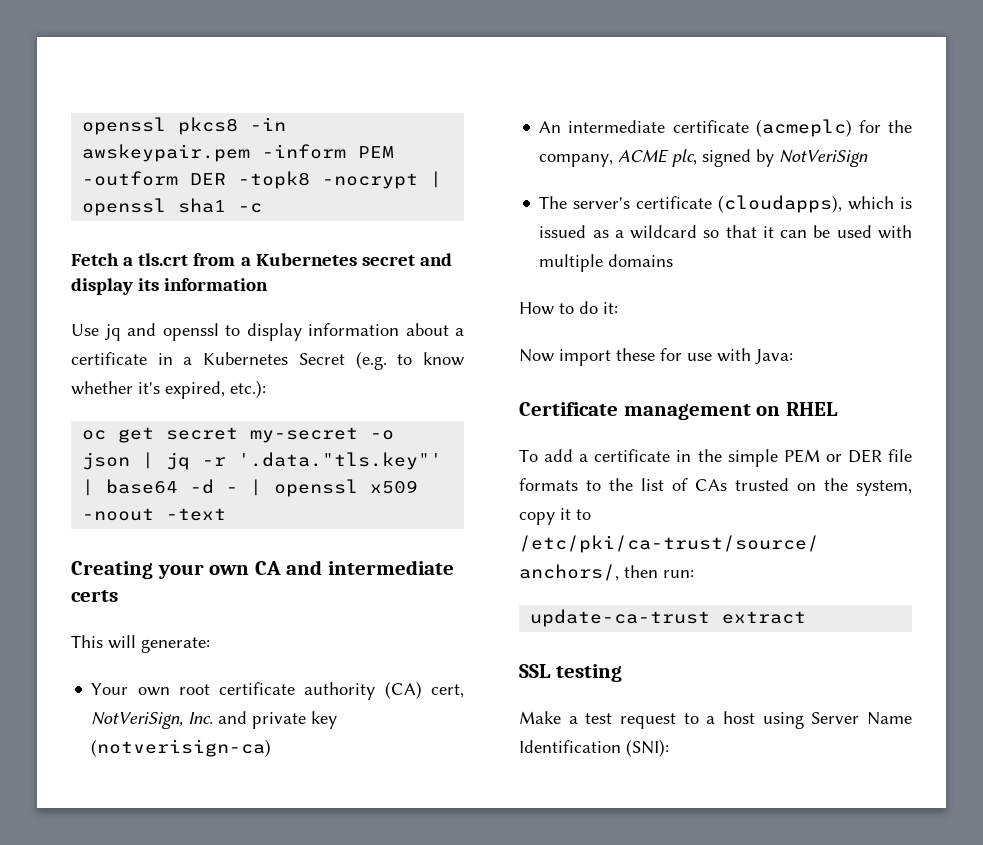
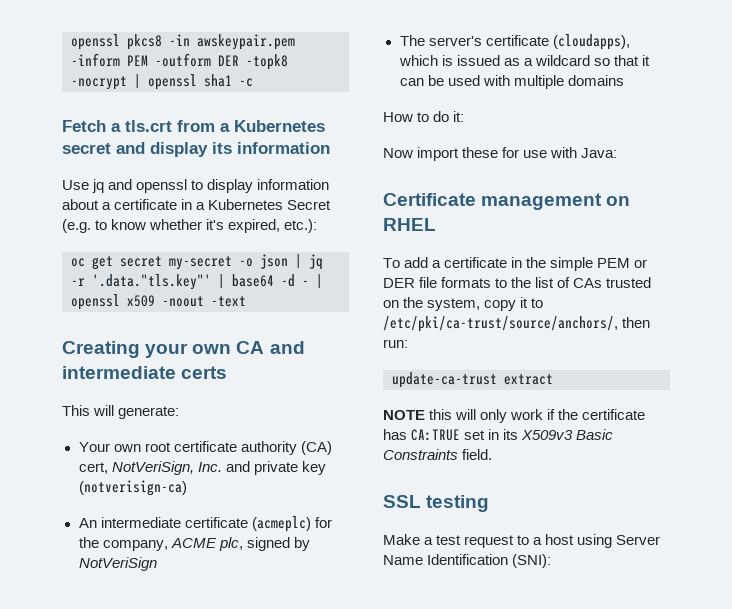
+ NOTE this will only work if the certificate has CA:TRUE set in its X509v3 Basic Constraints field.

